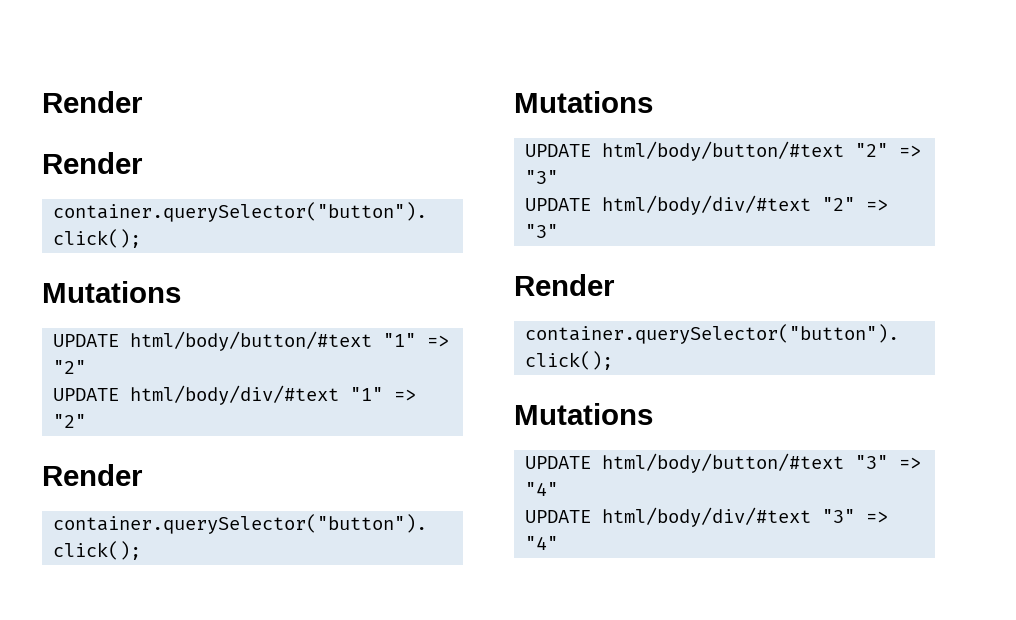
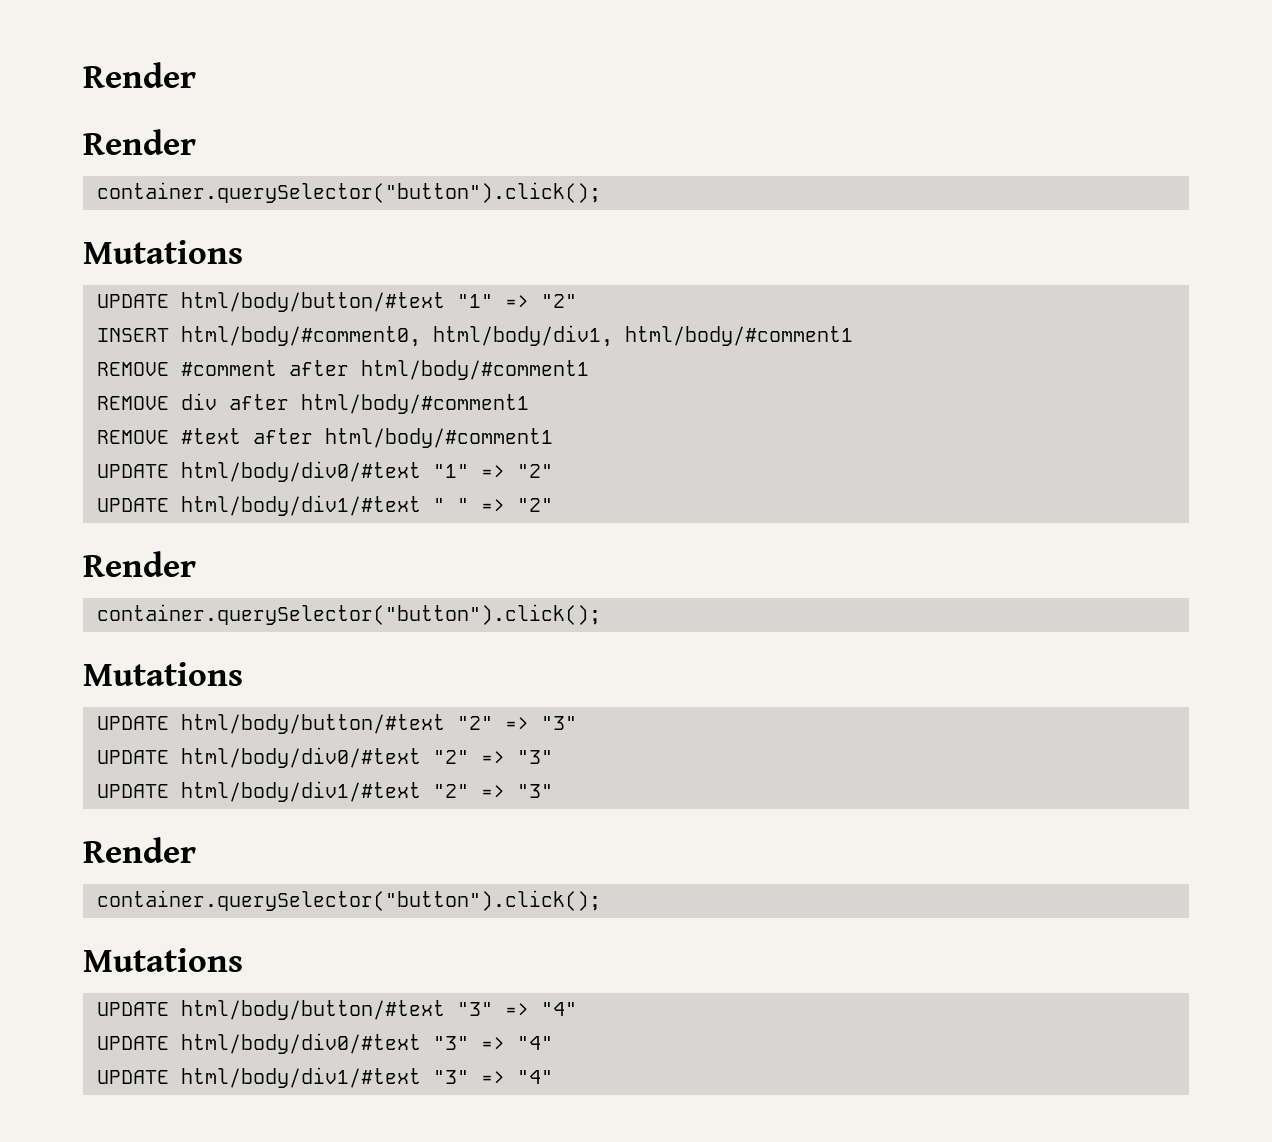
- UPDATE html/body/div/#text "1" => "2"
+ INSERT html/body/#comment0, html/body/div1, html/body/#comment1
+ REMOVE #comment after html/body/#comment1
+ REMOVE div after html/body/#comment1
+ REMOVE #text after html/body/#comment1
+ UPDATE html/body/div0/#text "1" => "2"
+ UPDATE html/body/div1/#text " " => "2"
- UPDATE html/body/div/#text "2" => "3"
+ UPDATE html/body/div0/#text "2" => "3"
+ UPDATE html/body/div1/#text "2" => "3"
- UPDATE html/body/div/#text "3" => "4"
+ UPDATE html/body/div0/#text "3" => "4"
+ UPDATE html/body/div1/#text "3" => "4"

